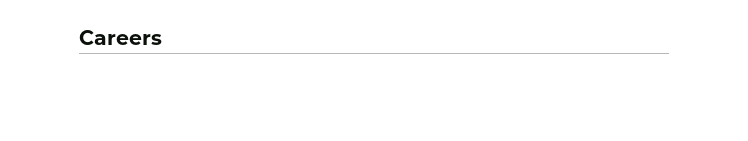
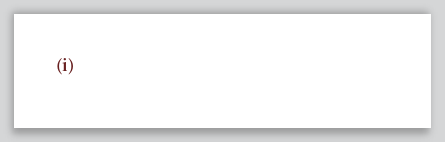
- Careers
+ (i)

